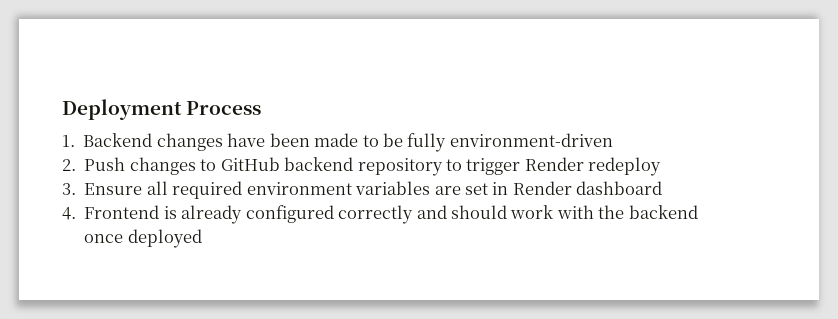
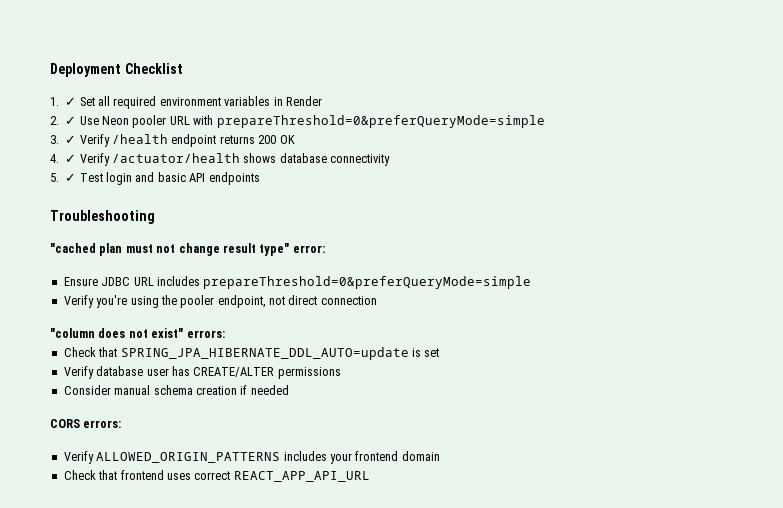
- Deployment Process
+ Deployment Checklist
- 1. Backend changes have been made to be fully environment-driven
- 2. Push changes to GitHub backend repository to trigger Render redeploy
- 3. Ensure all required environment variables are set in Render dashboard
- 4. Frontend is already configured correctly and should work with the backend once deployed
+ 1. ✓ Set all required environment variables in Render
+ 2. ✓ Use Neon pooler URL with prepareThreshold=0&preferQueryMode=simple
+ 3. ✓ Verify /health endpoint returns 200 OK
+ 4. ✓ Verify /actuator/health shows database connectivity
+ 5. ✓ Test login and basic API endpoints
+ Troubleshooting
+ "cached plan must not change result type" error:
+ Ensure JDBC URL includes prepareThreshold=0&preferQueryMode=simple
+ Verify you're using the pooler endpoint, not direct connection
+ "column does not exist" errors:
+ Check that SPRING_JPA_HIBERNATE_DDL_AUTO=update is set
+ Verify database user has CREATE/ALTER permissions
+ Consider manual schema creation if needed
+ CORS errors:
+ Verify ALLOWED_ORIGIN_PATTERNS includes your frontend domain
+ Check that frontend uses correct REACT_APP_API_URL

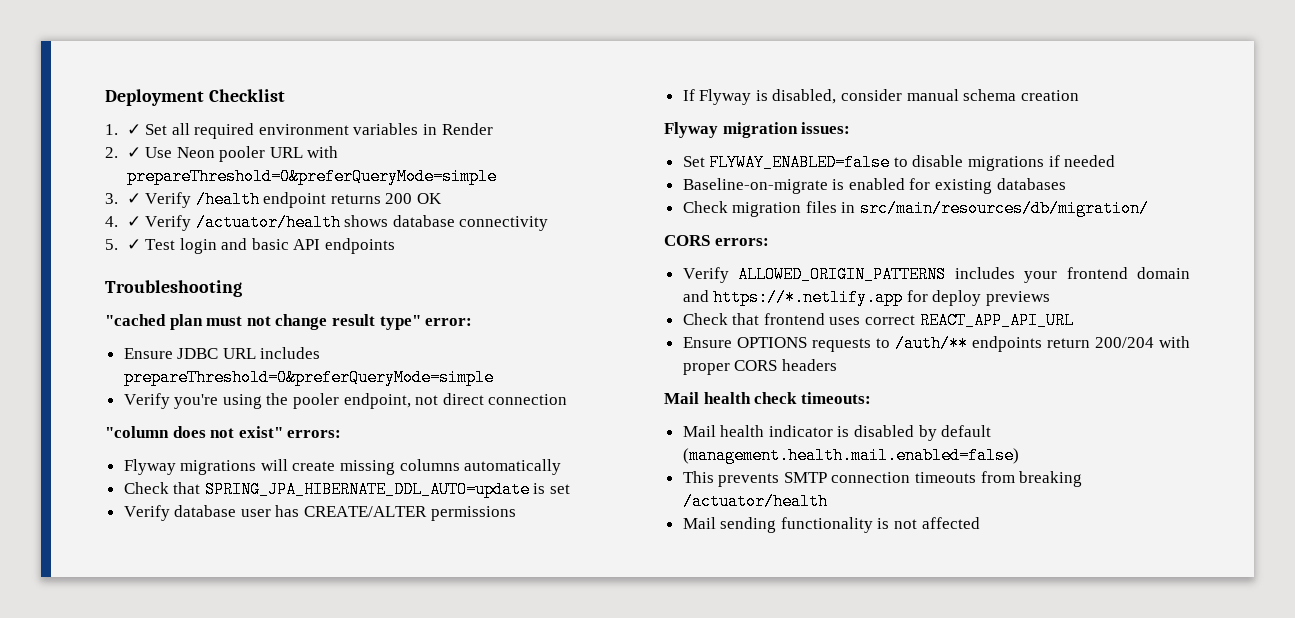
+ Flyway migrations will create missing columns automatically
- Consider manual schema creation if needed
+ If Flyway is disabled, consider manual schema creation
+ Flyway migration issues:
+ Set FLYWAY_ENABLED=false to disable migrations if needed
+ Baseline-on-migrate is enabled for existing databases
+ Check migration files in src/main/resources/db/migration/
- Verify ALLOWED_ORIGIN_PATTERNS includes your frontend domain
+ Verify ALLOWED_ORIGIN_PATTERNS includes your frontend domain and https://*.netlify.app for deploy previews
+ Ensure OPTIONS requests to /auth/** endpoints return 200/204 with proper CORS headers
+ Mail health check timeouts:
+ Mail health indicator is disabled by default (management.health.mail.enabled=false)
+ This prevents SMTP connection timeouts from breaking /actuator/health
+ Mail sending functionality is not affected

